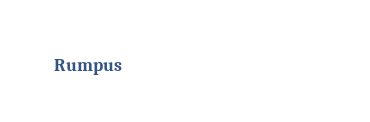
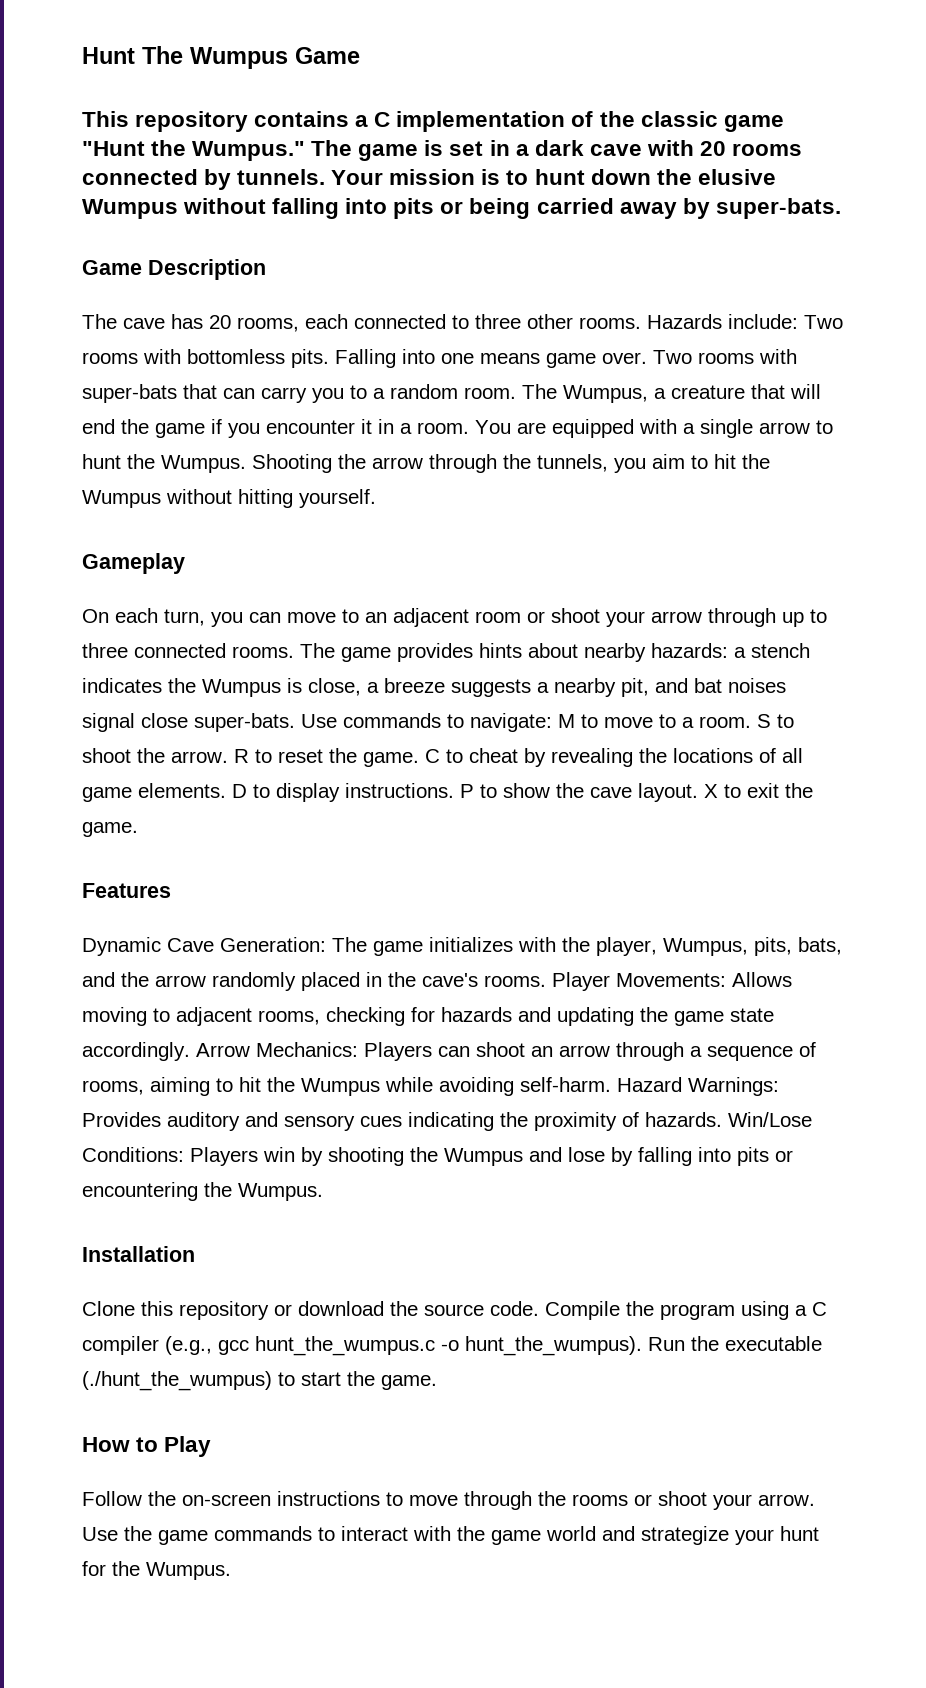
- Rumpus
+ Hunt The Wumpus Game
+ This repository contains a C implementation of the classic game "Hunt the Wumpus." The game is set in a dark cave with 20 rooms connected by tunnels. Your mission is to hunt down the elusive Wumpus without falling into pits or being carried away by super-bats.
+ Game Description
+ The cave has 20 rooms, each connected to three other rooms. Hazards include: Two rooms with bottomless pits. Falling into one means game over. Two rooms with super-bats that can carry you to a random room. The Wumpus, a creature that will end the game if you encounter it in a room. You are equipped with a single arrow to hunt the Wumpus. Shooting the arrow through the tunnels, you aim to hit the Wumpus without hitting yourself.
+ Gameplay
+ On each turn, you can move to an adjacent room or shoot your arrow through up to three connected rooms. The game provides hints about nearby hazards: a stench indicates the Wumpus is close, a breeze suggests a nearby pit, and bat noises signal close super-bats. Use commands to navigate: M to move to a room. S to shoot the arrow. R to reset the game. C to cheat by revealing the locations of all game elements. D to display instructions. P to show the cave layout. X to exit the game.
+ Features
+ Dynamic Cave Generation: The game initializes with the player, Wumpus, pits, bats, and the arrow randomly placed in the cave's rooms. Player Movements: Allows moving to adjacent rooms, checking for hazards and updating the game state accordingly. Arrow Mechanics: Players can shoot an arrow through a sequence of rooms, aiming to hit the Wumpus while avoiding self-harm. Hazard Warnings: Provides auditory and sensory cues indicating the proximity of hazards. Win/Lose Conditions: Players win by shooting the Wumpus and lose by falling into pits or encountering the Wumpus.
+ Installation
+ Clone this repository or download the source code. Compile the program using a C compiler (e.g., gcc hunt_the_wumpus.c -o hunt_the_wumpus). Run the executable (./hunt_the_wumpus) to start the game.
+ How to Play
+ Follow the on-screen instructions to move through the rooms or shoot your arrow. Use the game commands to interact with the game world and strategize your hunt for the Wumpus.

